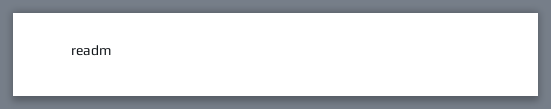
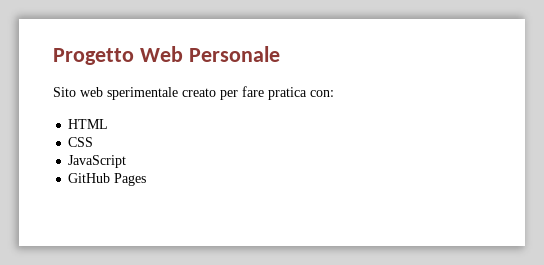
- readm
+ Progetto Web Personale
+ Sito web sperimentale creato per fare pratica con:
+ HTML
+ CSS
+ JavaScript
+ GitHub Pages

